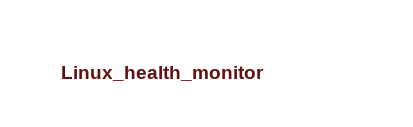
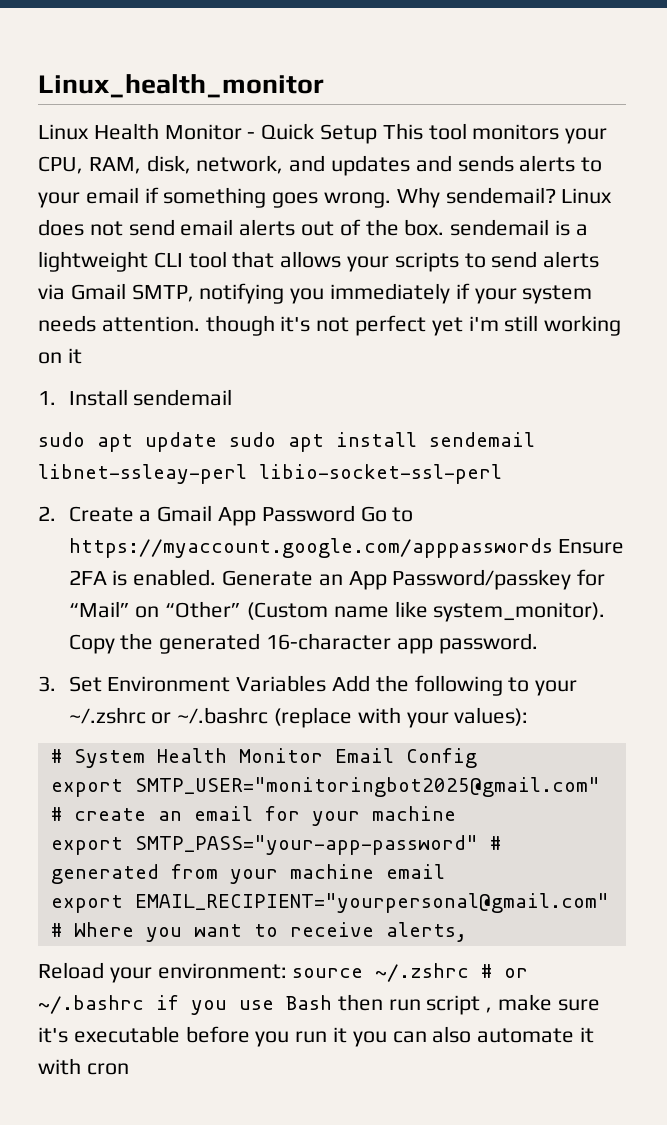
+ Linux Health Monitor - Quick Setup This tool monitors your CPU, RAM, disk, network, and updates and sends alerts to your email if something goes wrong. Why sendemail? Linux does not send email alerts out of the box. sendemail is a lightweight CLI tool that allows your scripts to send alerts via Gmail SMTP, notifying you immediately if your system needs attention. though it's not perfect yet i'm still working on it
+ 1. Install sendemail
+ sudo apt update sudo apt install sendemail libnet-ssleay-perl libio-socket-ssl-perl
+ 2. Create a Gmail App Password Go to https://myaccount.google.com/apppasswords Ensure 2FA is enabled. Generate an App Password/passkey for “Mail” on “Other” (Custom name like system_monitor). Copy the generated 16-character app password.
+ 3. Set Environment Variables Add the following to your ~/.zshrc or ~/.bashrc (replace with your values):
+ # System Health Monitor Email Config
+ export SMTP_USER="monitoringbot2025@gmail.com" # create an email for your machine
+ export SMTP_PASS="your-app-password" # generated from your machine email
+ export EMAIL_RECIPIENT="yourpersonal@gmail.com" # Where you want to receive alerts,
+ Reload your environment: source ~/.zshrc # or ~/.bashrc if you use Bash then run script , make sure it's executable before you run it you can also automate it with cron

